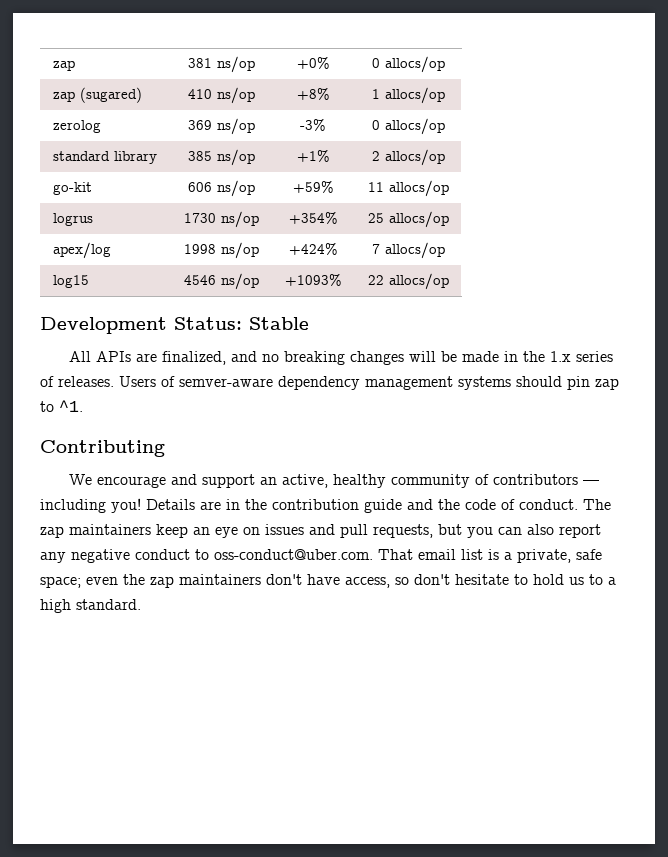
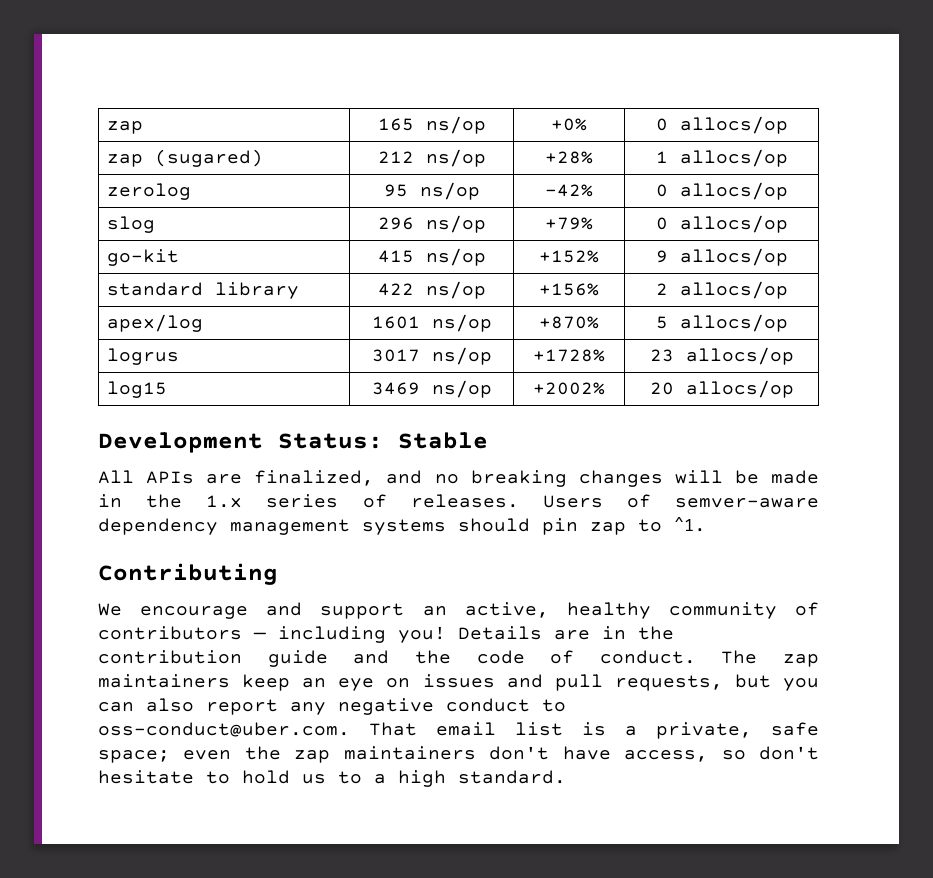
- zap | 381 ns/op | +0% | 0 allocs/op
+ zap | 165 ns/op | +0% | 0 allocs/op
- zap (sugared) | 410 ns/op | +8% | 1 allocs/op
+ zap (sugared) | 212 ns/op | +28% | 1 allocs/op
- zerolog | 369 ns/op | -3% | 0 allocs/op
+ zerolog | 95 ns/op | -42% | 0 allocs/op
+ slog | 296 ns/op | +79% | 0 allocs/op
+ go-kit | 415 ns/op | +152% | 9 allocs/op
- standard library | 385 ns/op | +1% | 2 allocs/op
+ standard library | 422 ns/op | +156% | 2 allocs/op
- go-kit | 606 ns/op | +59% | 11 allocs/op
+ apex/log | 1601 ns/op | +870% | 5 allocs/op
- logrus | 1730 ns/op | +354% | 25 allocs/op
- apex/log | 1998 ns/op | +424% | 7 allocs/op
+ logrus | 3017 ns/op | +1728% | 23 allocs/op
- log15 | 4546 ns/op | +1093% | 22 allocs/op
+ log15 | 3469 ns/op | +2002% | 20 allocs/op

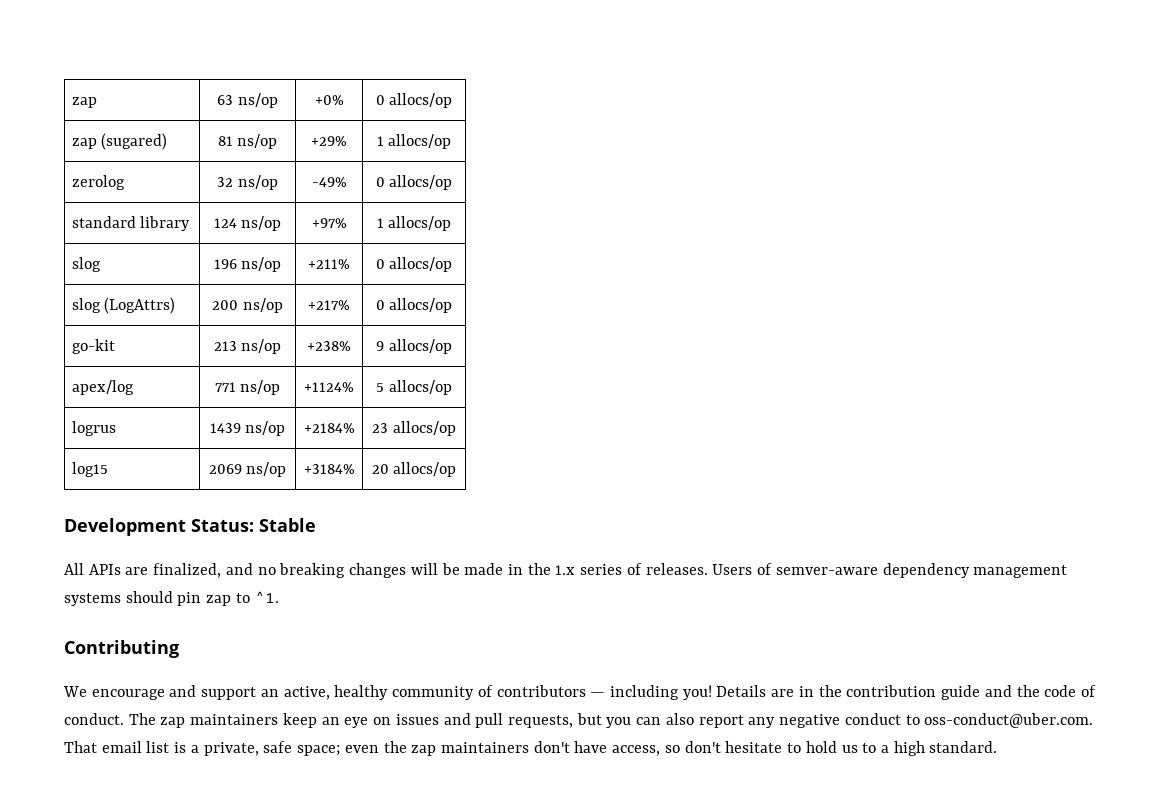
- zap | 165 ns/op | +0% | 0 allocs/op
+ zap | 63 ns/op | +0% | 0 allocs/op
- zap (sugared) | 212 ns/op | +28% | 1 allocs/op
+ zap (sugared) | 81 ns/op | +29% | 1 allocs/op
- zerolog | 95 ns/op | -42% | 0 allocs/op
+ zerolog | 32 ns/op | -49% | 0 allocs/op
+ standard library | 124 ns/op | +97% | 1 allocs/op
+ slog | 196 ns/op | +211% | 0 allocs/op
- slog | 296 ns/op | +79% | 0 allocs/op
+ slog (LogAttrs) | 200 ns/op | +217% | 0 allocs/op
- go-kit | 415 ns/op | +152% | 9 allocs/op
+ go-kit | 213 ns/op | +238% | 9 allocs/op
- standard library | 422 ns/op | +156% | 2 allocs/op
- apex/log | 1601 ns/op | +870% | 5 allocs/op
+ apex/log | 771 ns/op | +1124% | 5 allocs/op
- logrus | 3017 ns/op | +1728% | 23 allocs/op
+ logrus | 1439 ns/op | +2184% | 23 allocs/op
- log15 | 3469 ns/op | +2002% | 20 allocs/op
+ log15 | 2069 ns/op | +3184% | 20 allocs/op

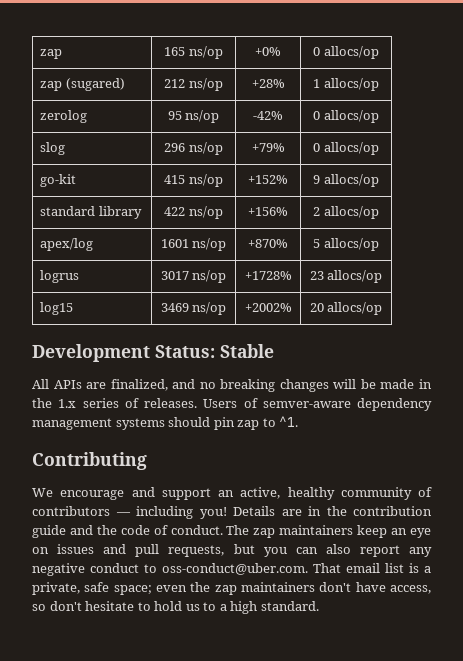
- zap | 63 ns/op | +0% | 0 allocs/op
+ zap | 165 ns/op | +0% | 0 allocs/op
- zap (sugared) | 81 ns/op | +29% | 1 allocs/op
+ zap (sugared) | 212 ns/op | +28% | 1 allocs/op
- zerolog | 32 ns/op | -49% | 0 allocs/op
- standard library | 124 ns/op | +97% | 1 allocs/op
- slog | 196 ns/op | +211% | 0 allocs/op
+ zerolog | 95 ns/op | -42% | 0 allocs/op
- slog (LogAttrs) | 200 ns/op | +217% | 0 allocs/op
+ slog | 296 ns/op | +79% | 0 allocs/op
- go-kit | 213 ns/op | +238% | 9 allocs/op
+ go-kit | 415 ns/op | +152% | 9 allocs/op
+ standard library | 422 ns/op | +156% | 2 allocs/op
- apex/log | 771 ns/op | +1124% | 5 allocs/op
+ apex/log | 1601 ns/op | +870% | 5 allocs/op
- logrus | 1439 ns/op | +2184% | 23 allocs/op
+ logrus | 3017 ns/op | +1728% | 23 allocs/op
- log15 | 2069 ns/op | +3184% | 20 allocs/op
+ log15 | 3469 ns/op | +2002% | 20 allocs/op

